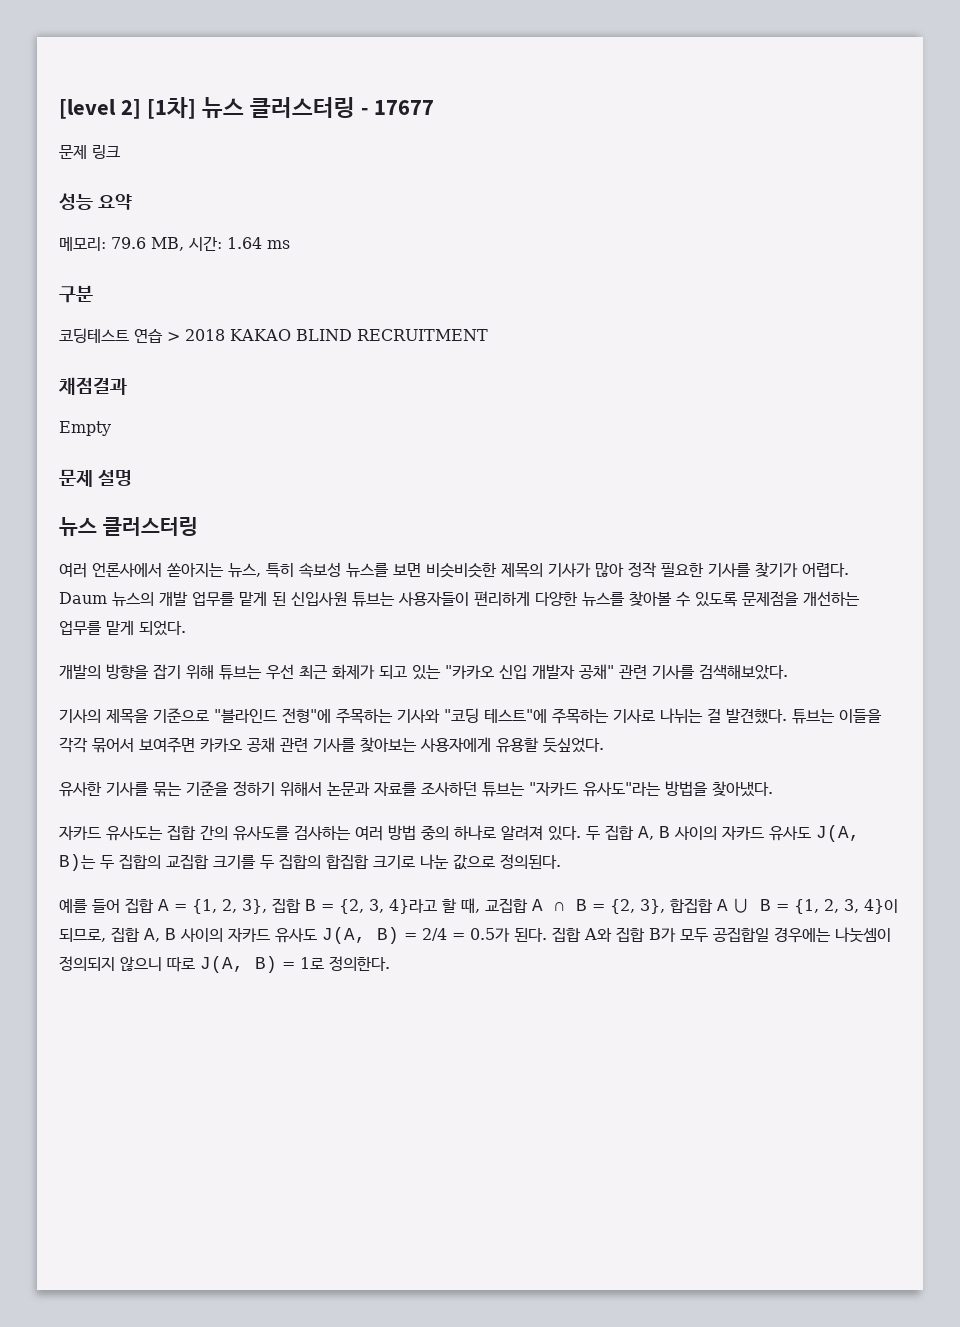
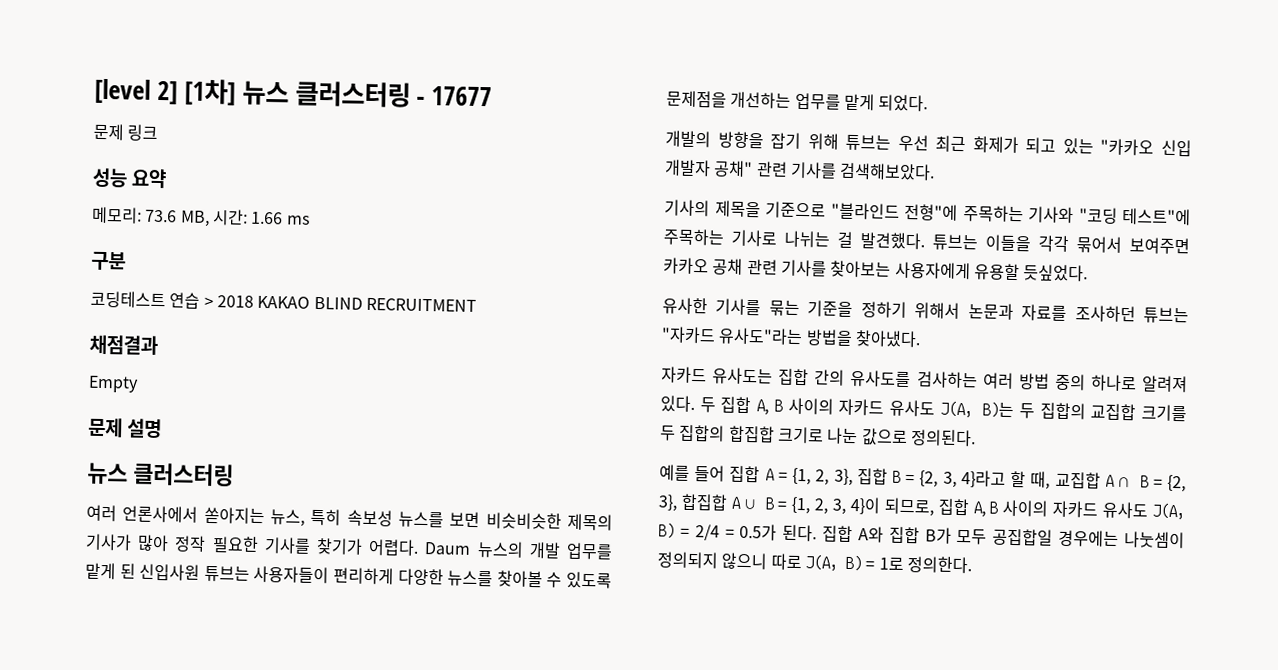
- 메모리: 79.6 MB, 시간: 1.64 ms
+ 메모리: 73.6 MB, 시간: 1.66 ms

